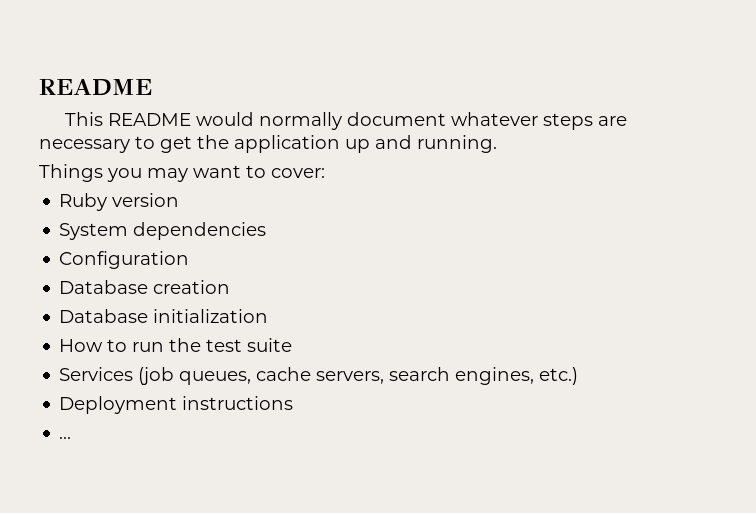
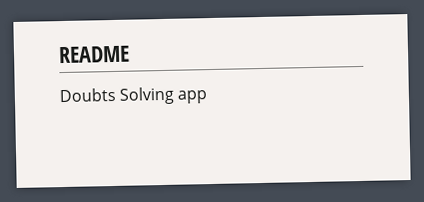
- This README would normally document whatever steps are necessary to get the application up and running.
- Things you may want to cover:
- Ruby version
- System dependencies
- Configuration
- Database creation
- Database initialization
- How to run the test suite
- Services (job queues, cache servers, search engines, etc.)
- Deployment instructions
- ...
+ Doubts Solving app

